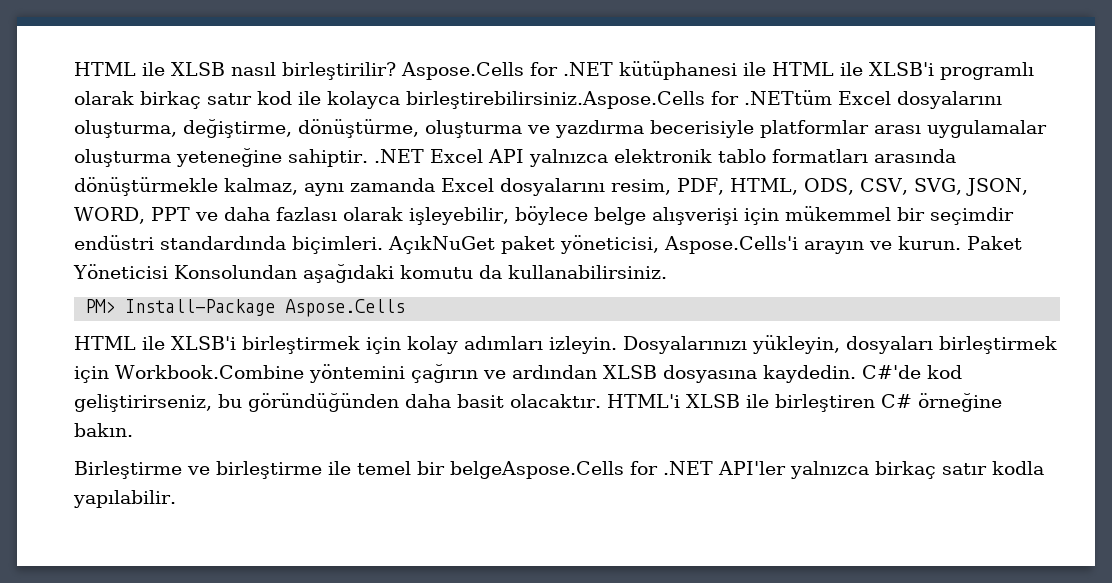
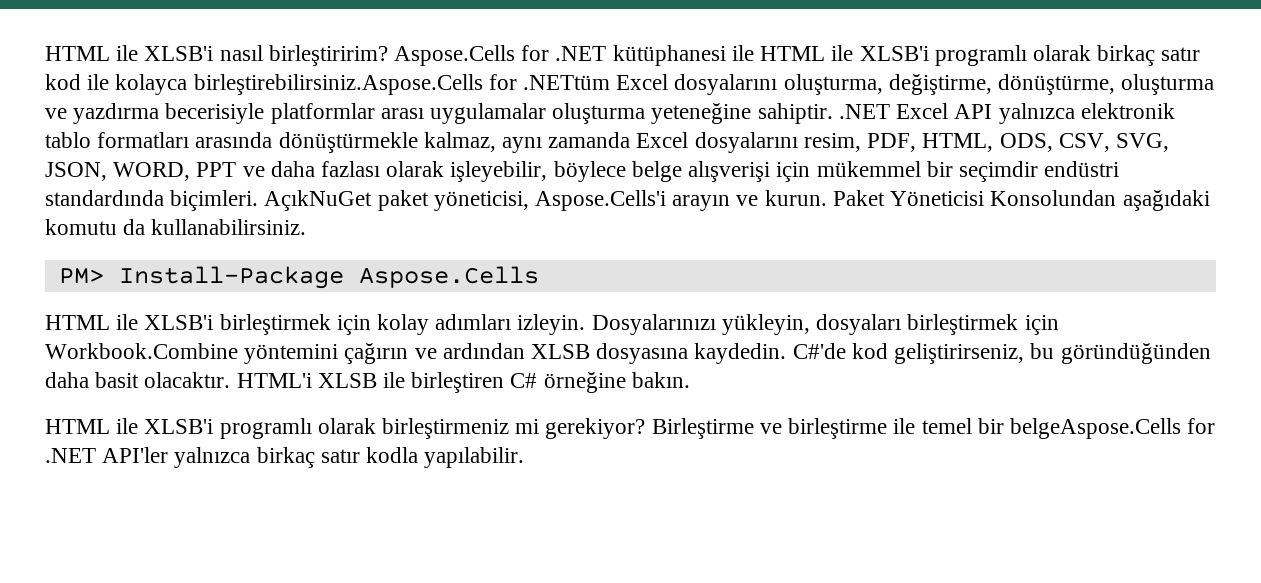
- HTML ile XLSB nasıl birleştirilir?
+ HTML ile XLSB'i nasıl birleştiririm?
+ HTML ile XLSB'i programlı olarak birleştirmeniz mi gerekiyor?

